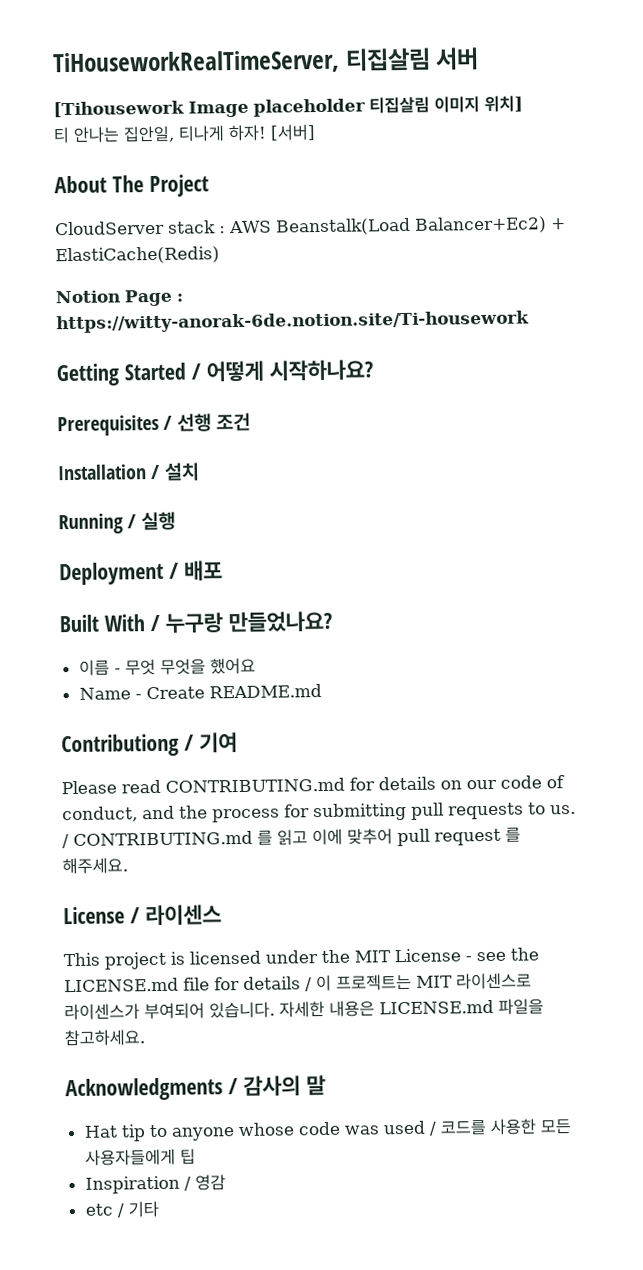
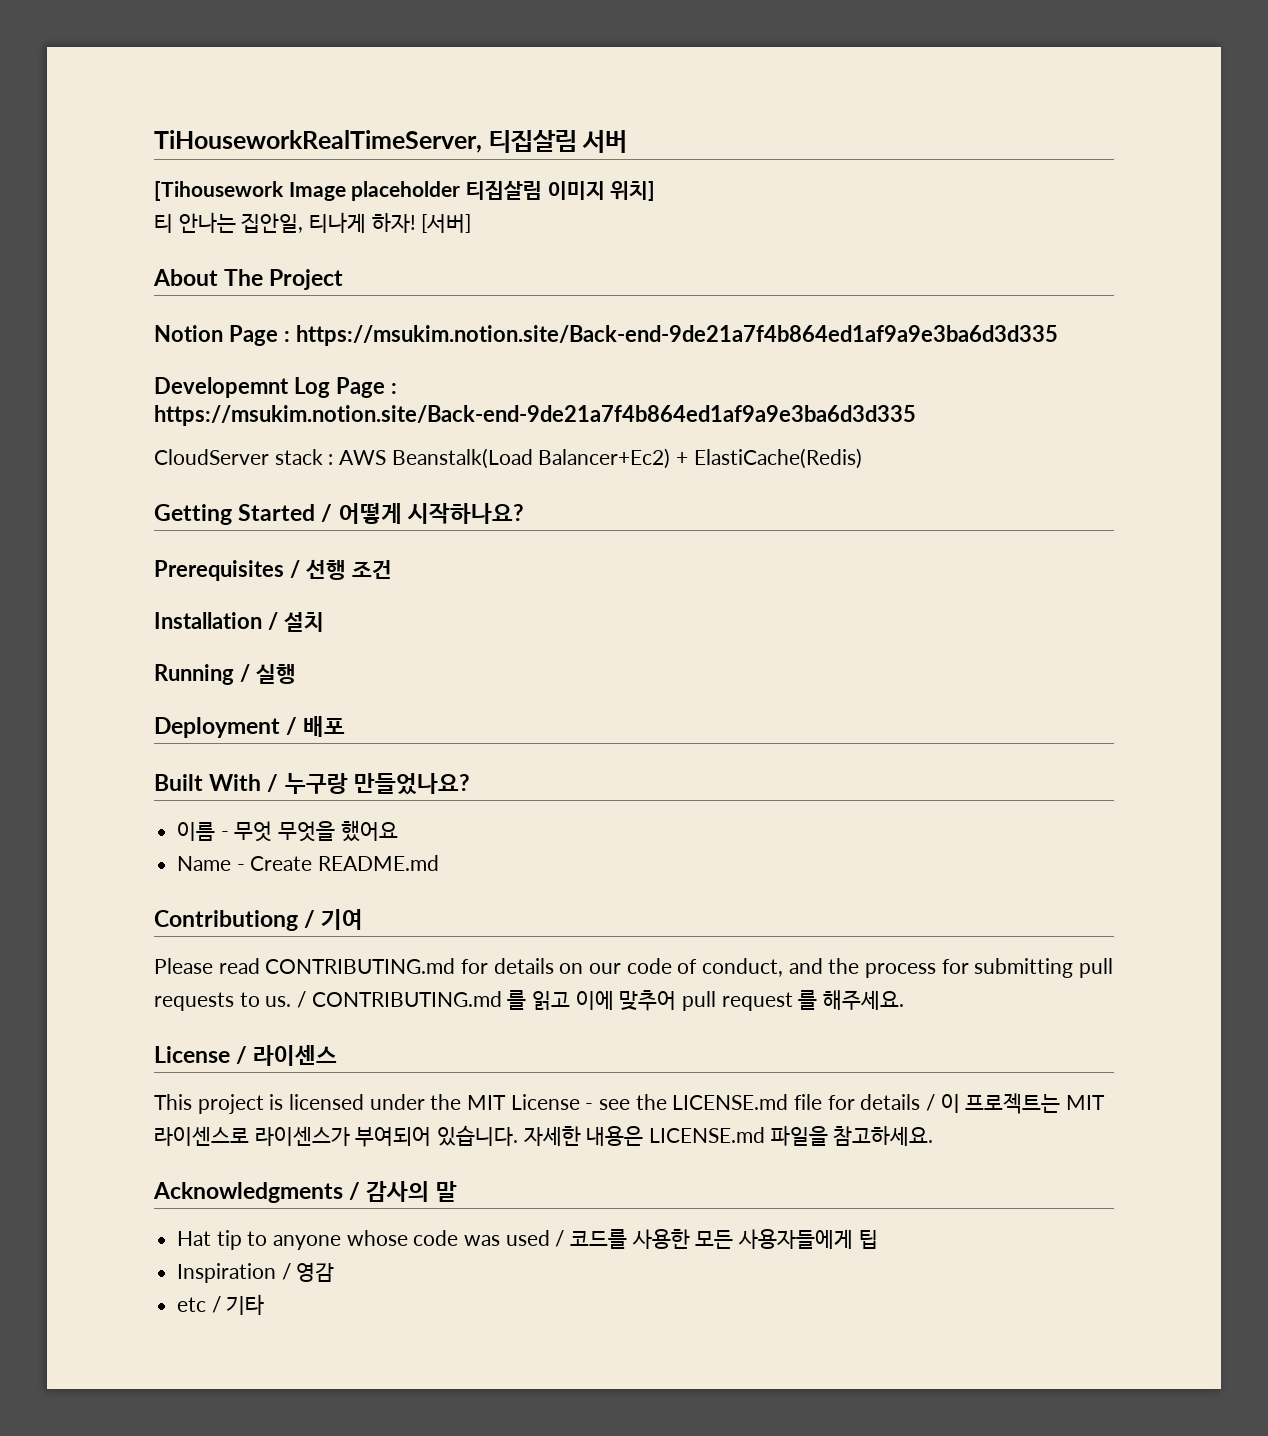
+ Notion Page : https://msukim.notion.site/Back-end-9de21a7f4b864ed1af9a9e3ba6d3d335
+ Developemnt Log Page : https://msukim.notion.site/Back-end-9de21a7f4b864ed1af9a9e3ba6d3d335
- Notion Page : https://witty-anorak-6de.notion.site/Ti-housework

